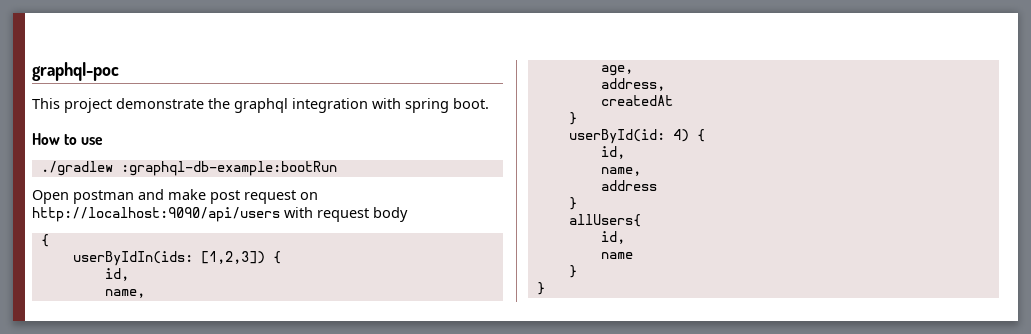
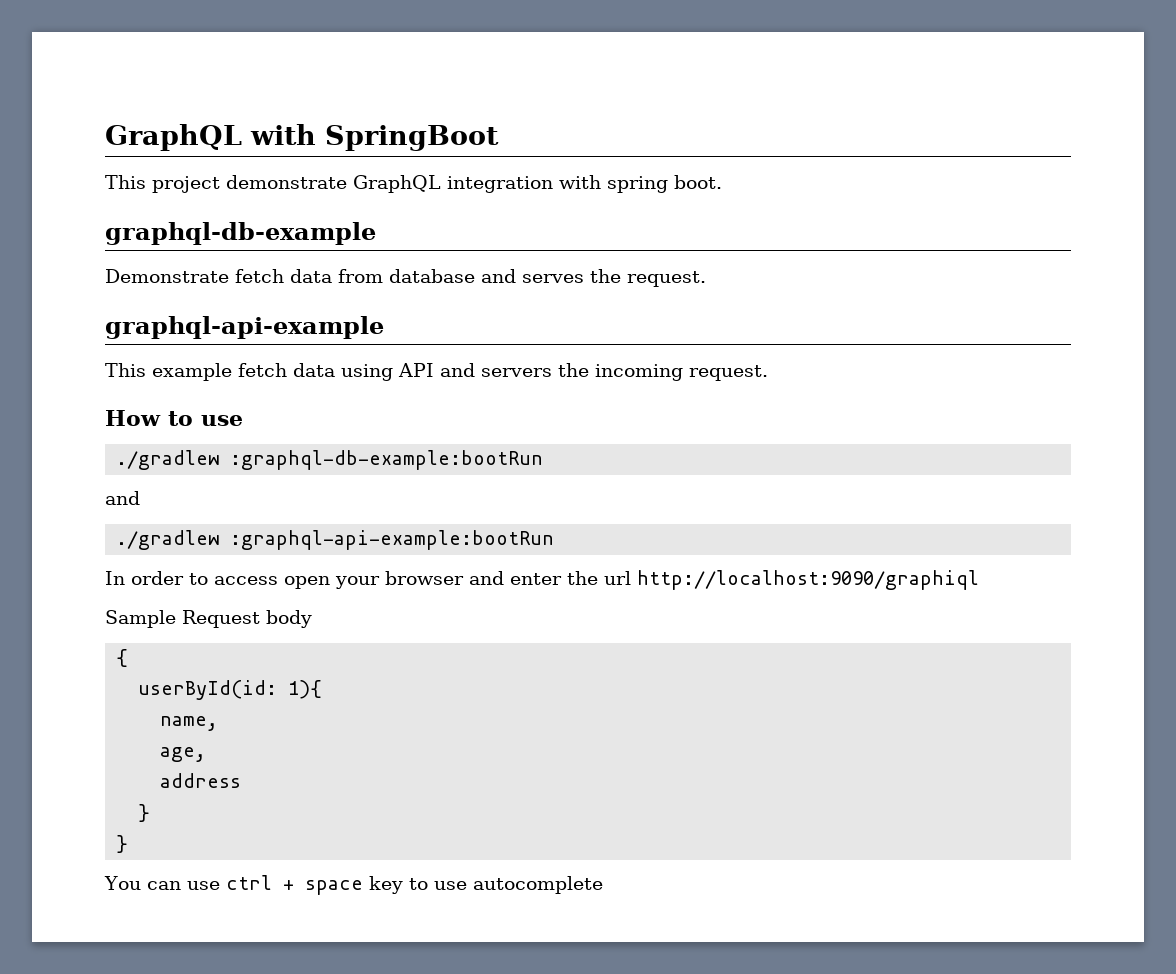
- graphql-poc
+ GraphQL with SpringBoot
- This project demonstrate the graphql integration with spring boot.
+ This project demonstrate GraphQL integration with spring boot.
+ graphql-db-example
+ Demonstrate fetch data from database and serves the request.
+ graphql-api-example
+ This example fetch data using API and servers the incoming request.
  ./gradlew :graphql-db-example:bootRun
- Open postman and make post request on http://localhost:9090/api/users with request body
+ and
+ ./gradlew :graphql-api-example:bootRun
+ In order to access open your browser and enter the url http://localhost:9090/graphiql
+ Sample Request body
  {
- userByIdIn(ids: [1,2,3]) {
- id,
+ userById(id: 1){
  name,
  age,
- address,
- createdAt
- }
- userById(id: 4) {
- id,
- name,
  address
  }
- allUsers{
- id,
- name
  }
- }
+ You can use ctrl + space key to use autocomplete

